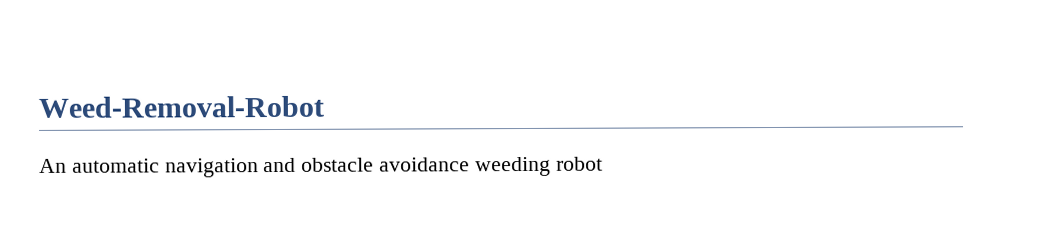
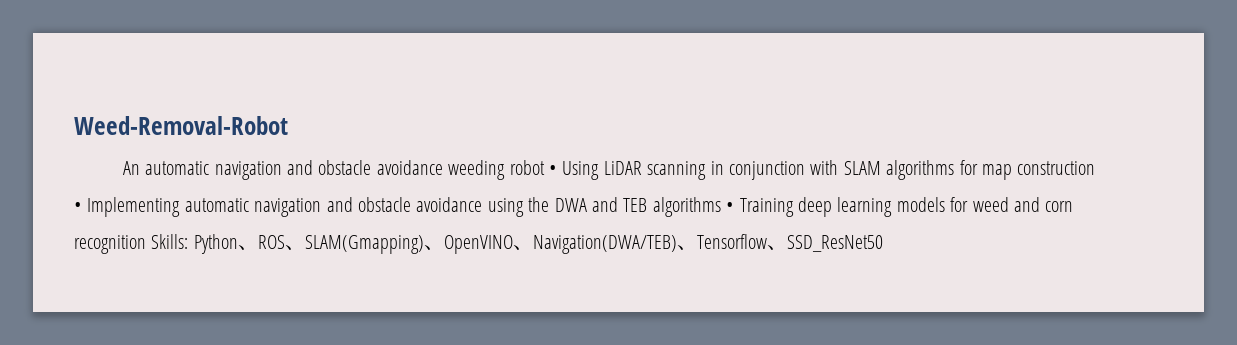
- An automatic navigation and obstacle avoidance weeding robot
+ An automatic navigation and obstacle avoidance weeding robot • Using LiDAR scanning in conjunction with SLAM algorithms for map construction • Implementing automatic navigation and obstacle avoidance using the DWA and TEB algorithms • Training deep learning models for weed and corn recognition Skills: Python、ROS、SLAM(Gmapping)、OpenVINO、Navigation(DWA/TEB)、Tensorflow、SSD_ResNet50

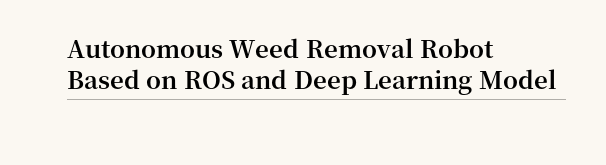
- Weed-Removal-Robot
- An automatic navigation and obstacle avoidance weeding robot • Using LiDAR scanning in conjunction with SLAM algorithms for map construction • Implementing automatic navigation and obstacle avoidance using the DWA and TEB algorithms • Training deep learning models for weed and corn recognition Skills: Python、ROS、SLAM(Gmapping)、OpenVINO、Navigation(DWA/TEB)、Tensorflow、SSD_ResNet50
+ Autonomous Weed Removal Robot Based on ROS and Deep Learning Model

